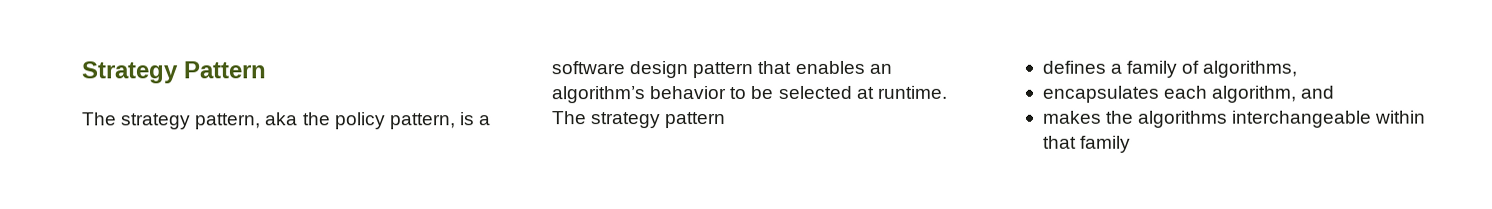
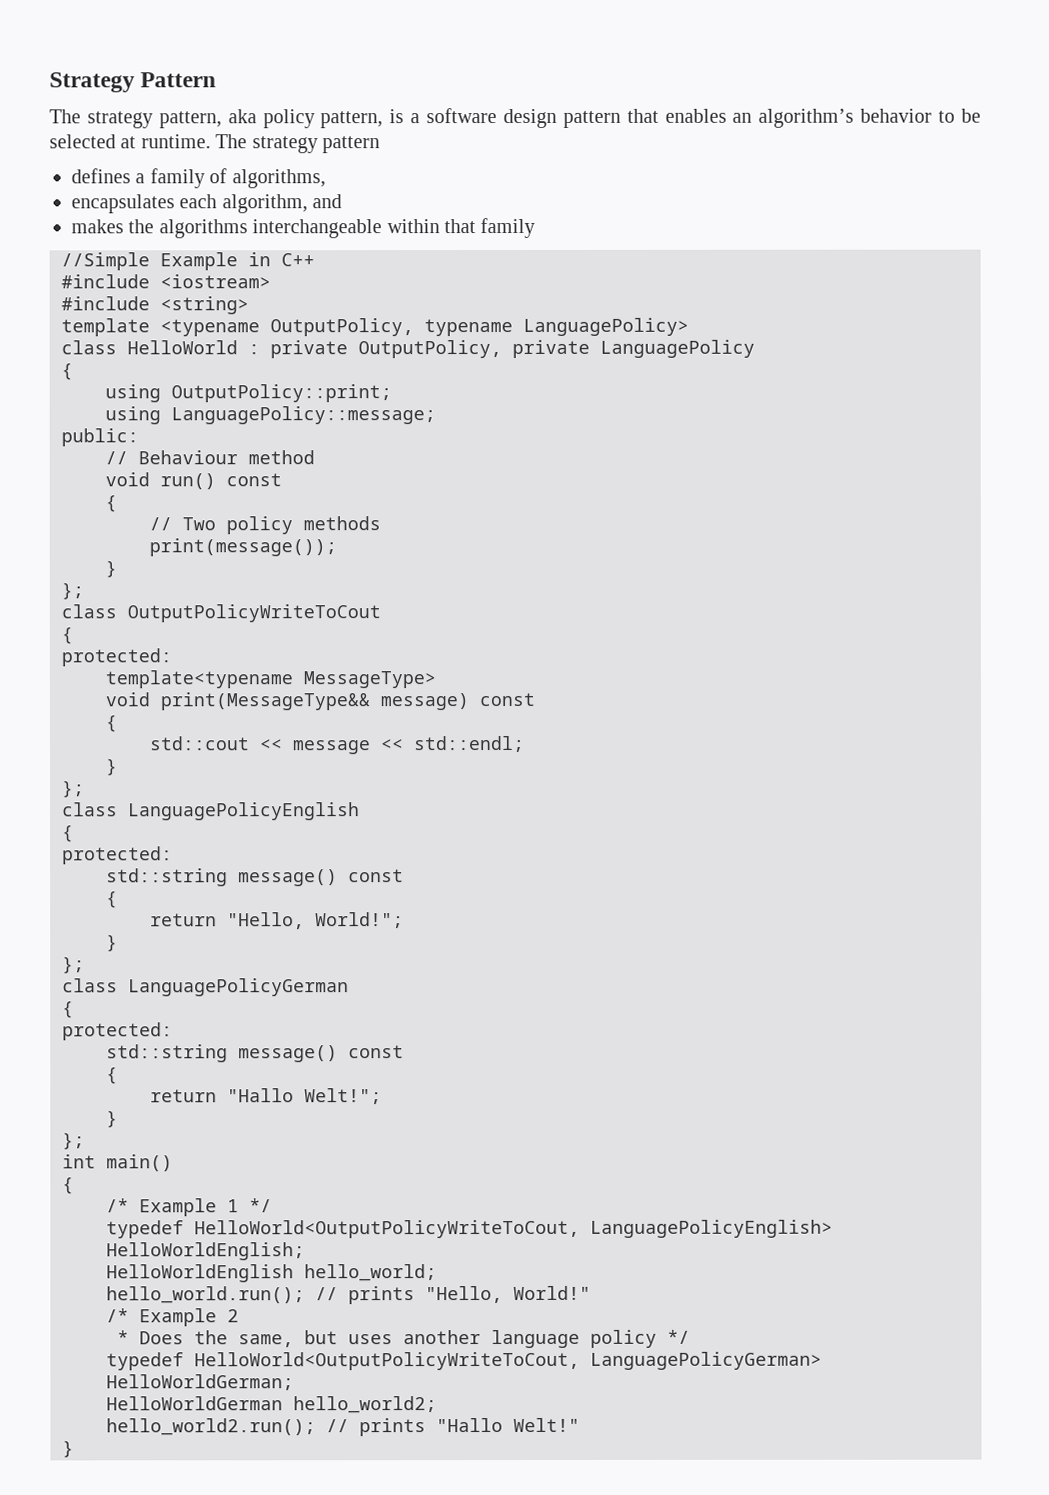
- The strategy pattern, aka the policy pattern, is a software design pattern that enables an algorithm’s behavior to be selected at runtime.
+ The strategy pattern, aka policy pattern, is a software design pattern that enables an algorithm’s behavior to be selected at runtime.
+ //Simple Example in C++
+ #include <iostream>
+ #include <string>
+ template <typename OutputPolicy, typename LanguagePolicy>
+ class HelloWorld : private OutputPolicy, private LanguagePolicy
+ {
+ using OutputPolicy::print;
+ using LanguagePolicy::message;
+ public:
+ // Behaviour method
+ void run() const
+ {
+ // Two policy methods
+ print(message());
+ }
+ };
+ class OutputPolicyWriteToCout
+ {
+ protected:
+ template<typename MessageType>
+ void print(MessageType&& message) const
+ {
+ std::cout << message << std::endl;
+ }
+ };
+ class LanguagePolicyEnglish
+ {
+ protected:
+ std::string message() const
+ {
+ return "Hello, World!";
+ }
+ };
+ class LanguagePolicyGerman
+ {
+ protected:
+ std::string message() const
+ {
+ return "Hallo Welt!";
+ }
+ };
+ int main()
+ {
+ /* Example 1 */
+ typedef HelloWorld<OutputPolicyWriteToCout, LanguagePolicyEnglish> HelloWorldEnglish;
+ HelloWorldEnglish hello_world;
+ hello_world.run(); // prints "Hello, World!"
+ /* Example 2
+ * Does the same, but uses another language policy */
+ typedef HelloWorld<OutputPolicyWriteToCout, LanguagePolicyGerman> HelloWorldGerman;
+ HelloWorldGerman hello_world2;
+ hello_world2.run(); // prints "Hallo Welt!"
+ }

